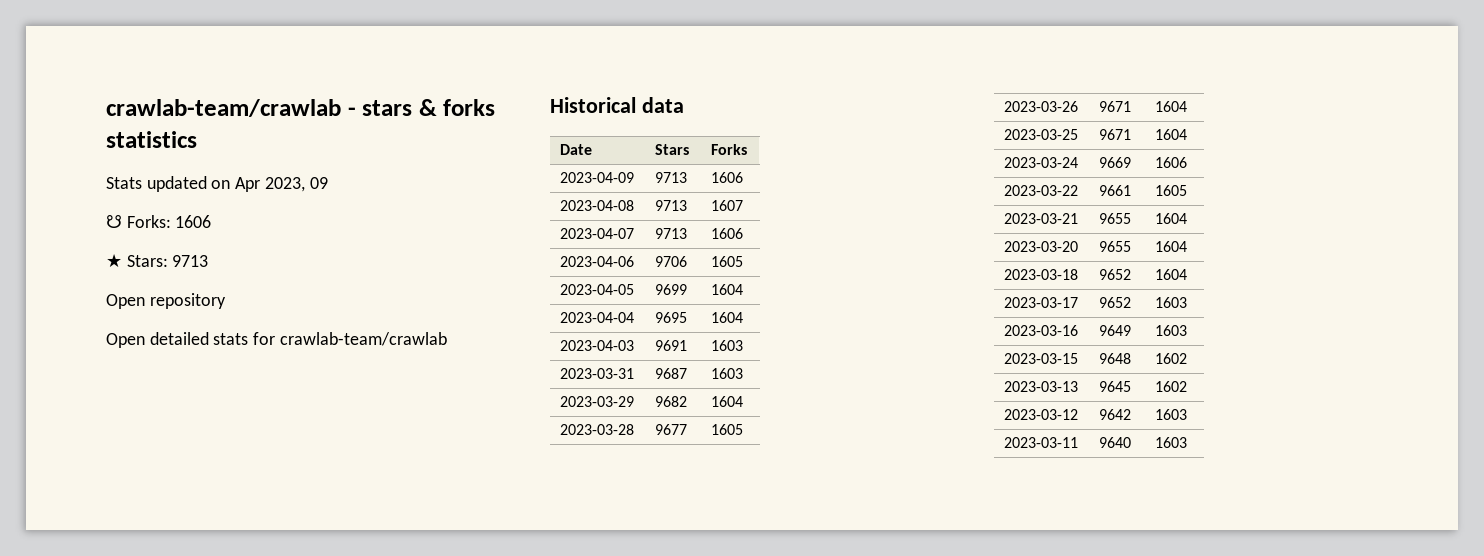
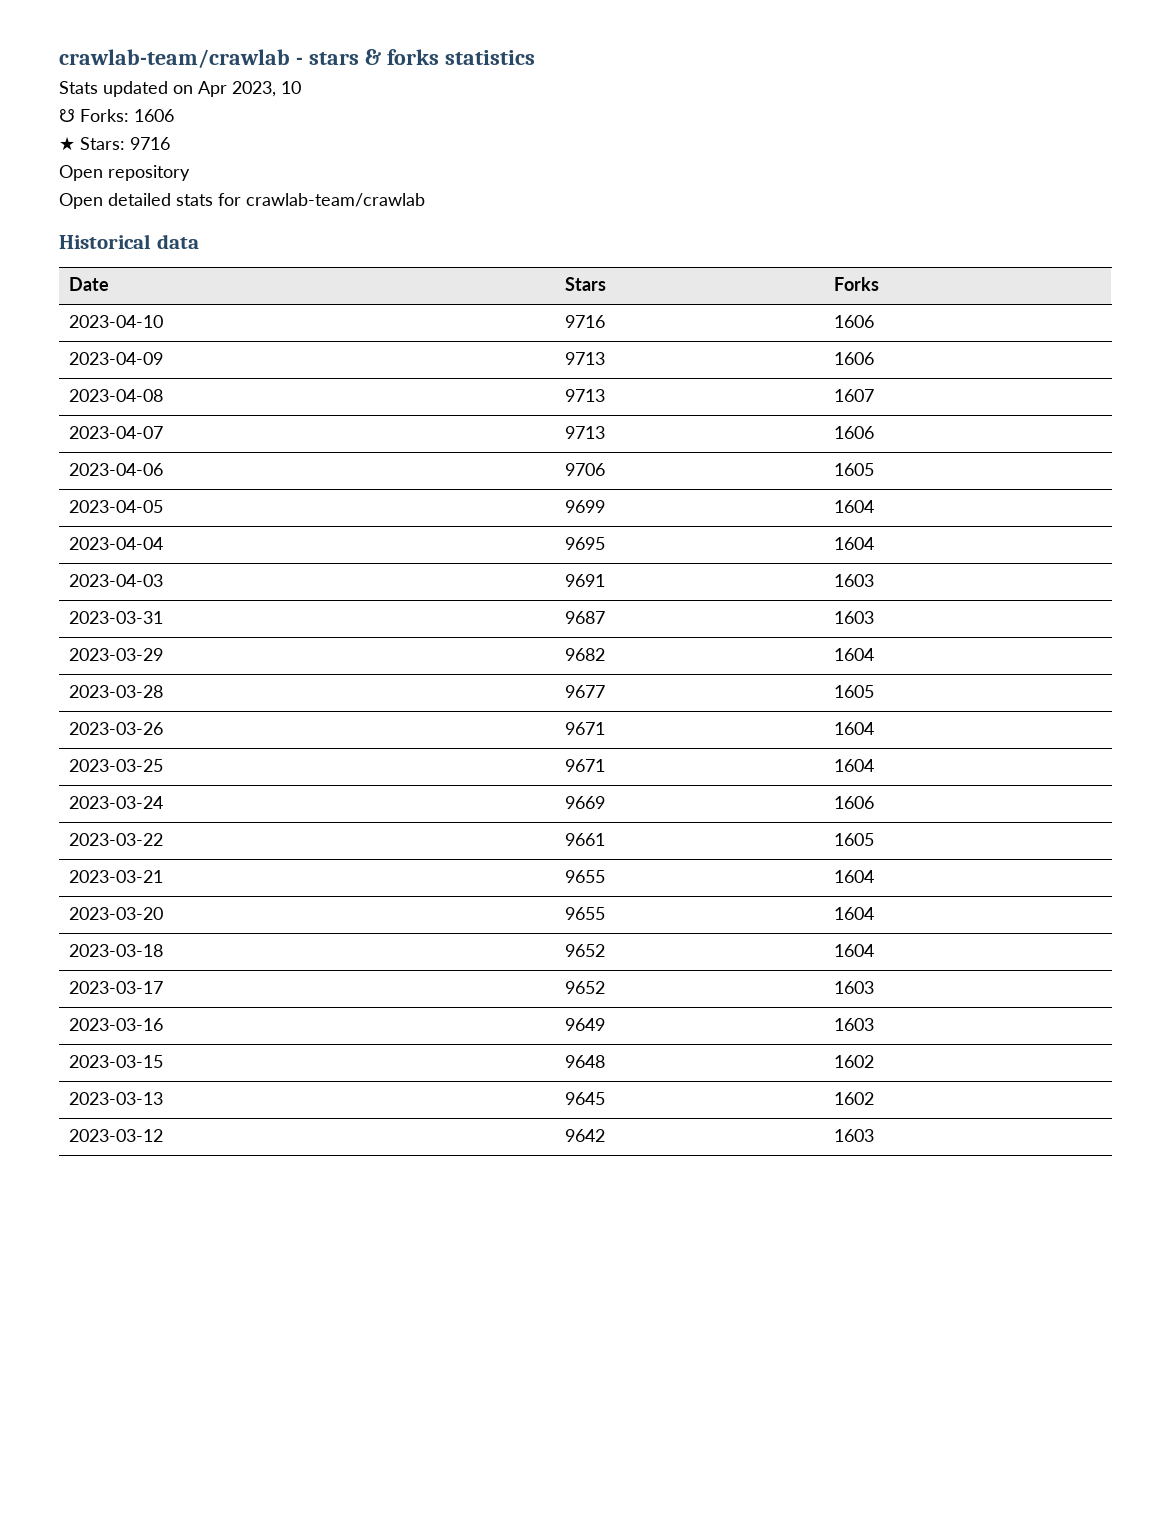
- Stats updated on Apr 2023, 09
+ Stats updated on Apr 2023, 10
- ★ Stars: 9713
+ ★ Stars: 9716
+ 2023-04-10 | 9716 | 1606
- 2023-03-11 | 9640 | 1603

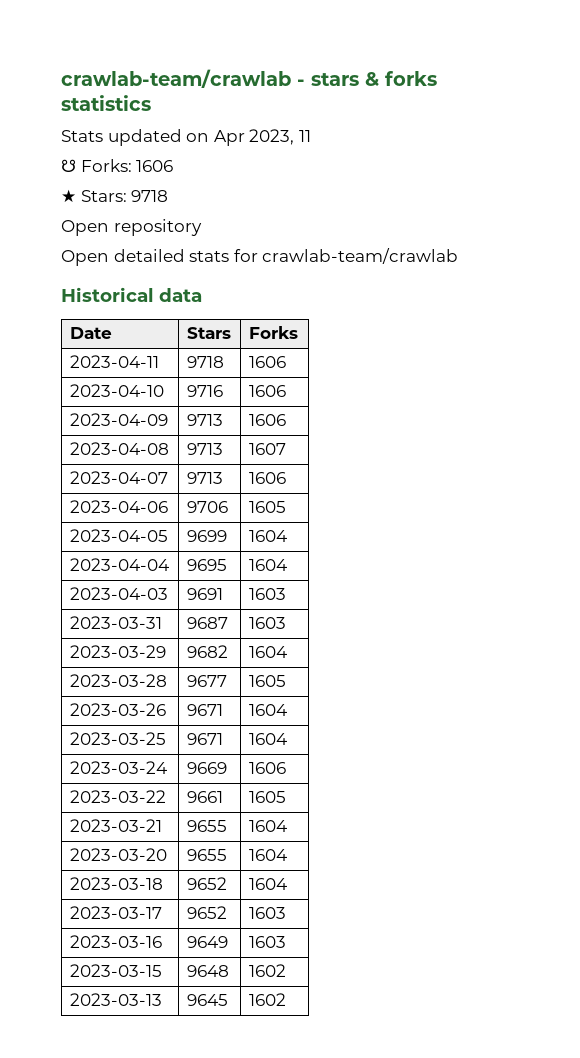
- Stats updated on Apr 2023, 10
+ Stats updated on Apr 2023, 11
- ★ Stars: 9716
+ ★ Stars: 9718
+ 2023-04-11 | 9718 | 1606
- 2023-03-12 | 9642 | 1603

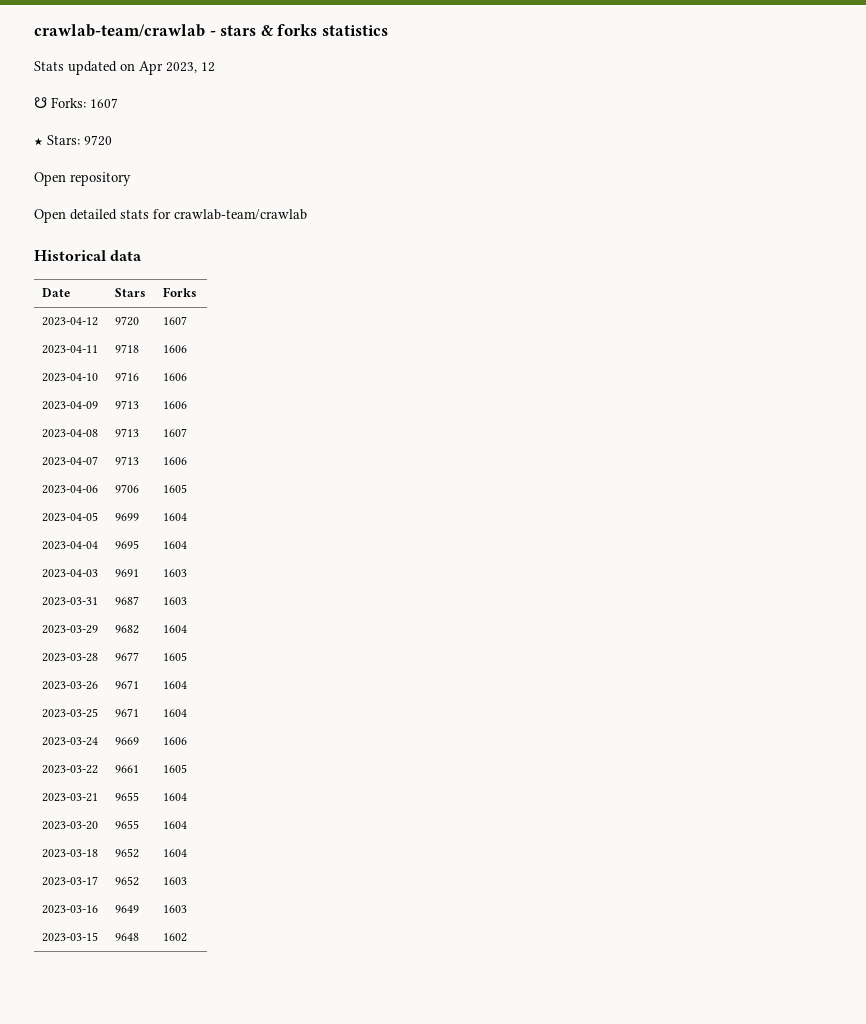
- Stats updated on Apr 2023, 11
+ Stats updated on Apr 2023, 12
- ☋ Forks: 1606
+ ☋ Forks: 1607
- ★ Stars: 9718
+ ★ Stars: 9720
+ 2023-04-12 | 9720 | 1607
- 2023-03-13 | 9645 | 1602

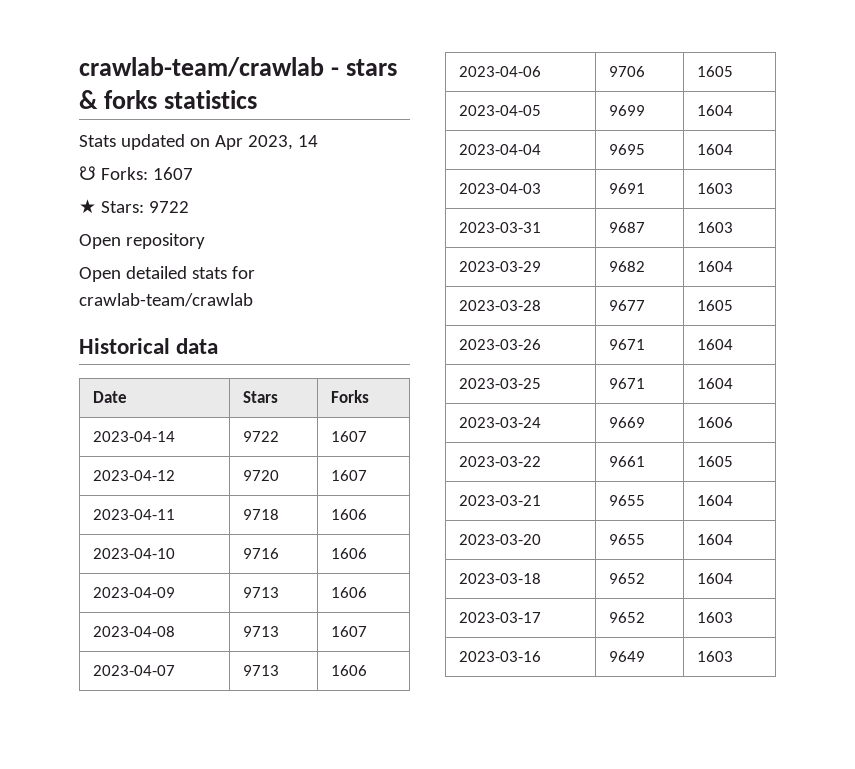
- Stats updated on Apr 2023, 12
+ Stats updated on Apr 2023, 14
- ★ Stars: 9720
+ ★ Stars: 9722
+ 2023-04-14 | 9722 | 1607
- 2023-03-15 | 9648 | 1602

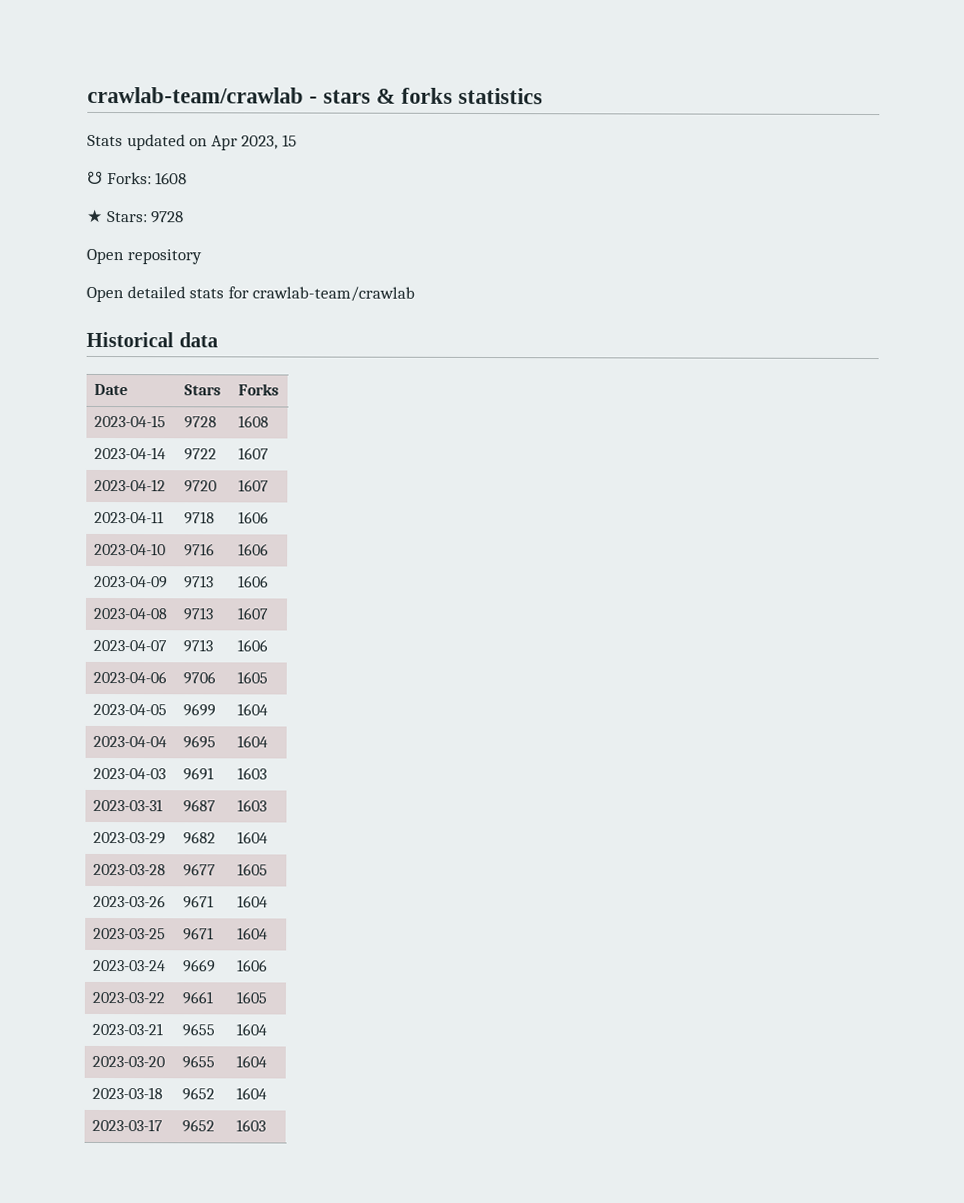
- Stats updated on Apr 2023, 14
+ Stats updated on Apr 2023, 15
- ☋ Forks: 1607
+ ☋ Forks: 1608
- ★ Stars: 9722
+ ★ Stars: 9728
+ 2023-04-15 | 9728 | 1608
- 2023-03-16 | 9649 | 1603

